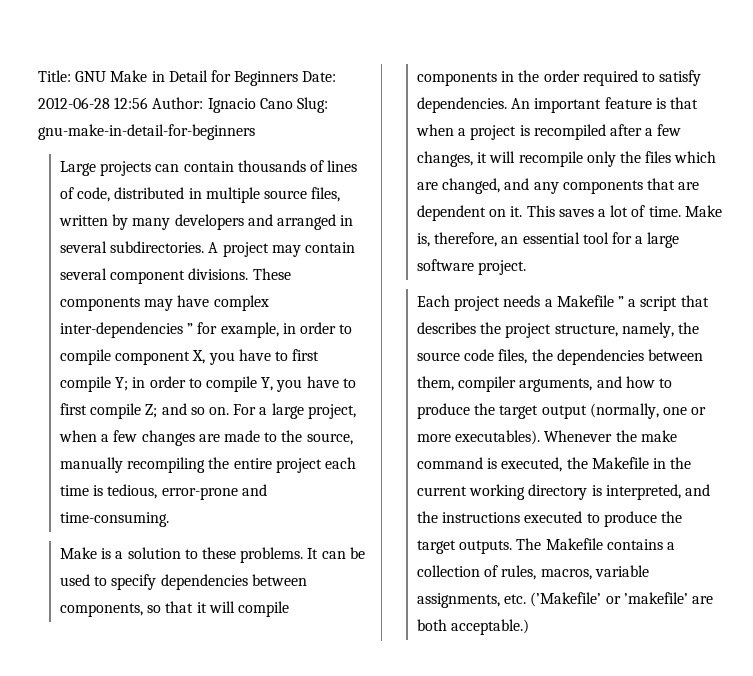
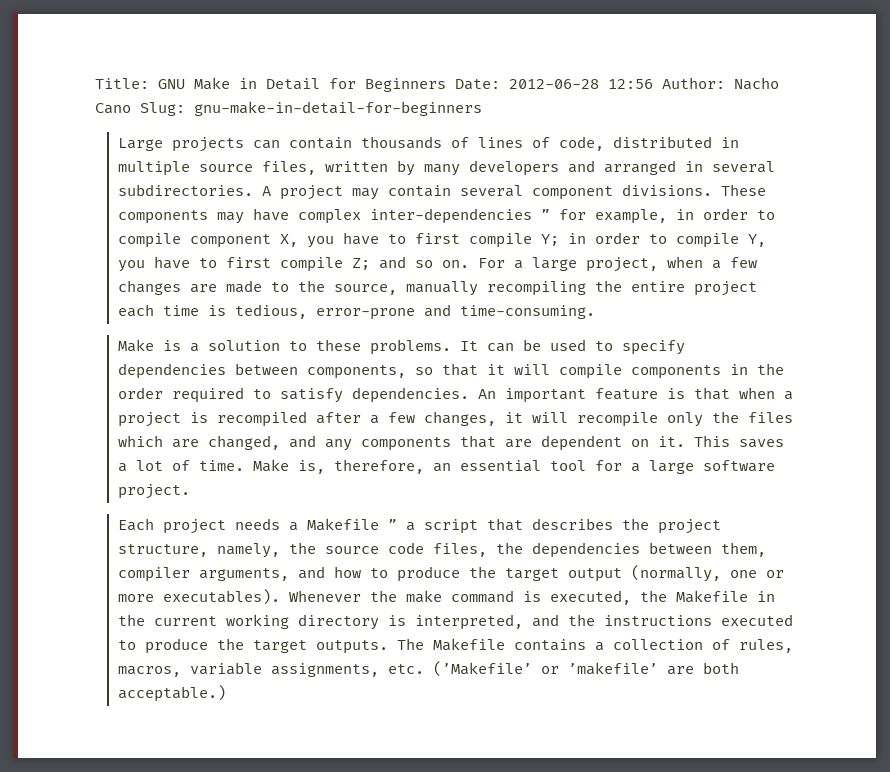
- Title: GNU Make in Detail for Beginners Date: 2012-06-28 12:56 Author: Ignacio Cano Slug: gnu-make-in-detail-for-beginners
+ Title: GNU Make in Detail for Beginners Date: 2012-06-28 12:56 Author: Nacho Cano Slug: gnu-make-in-detail-for-beginners

